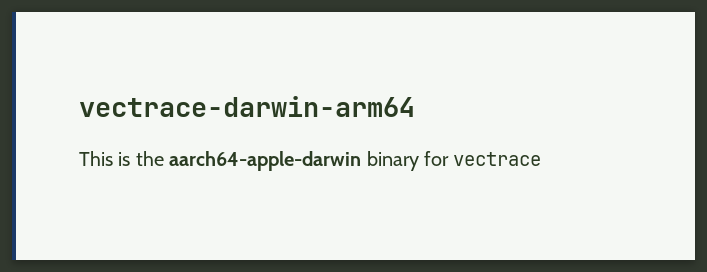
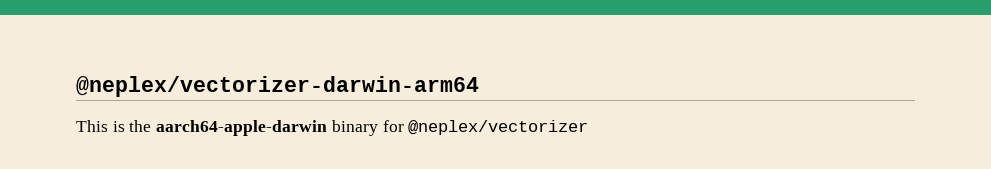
- vectrace-darwin-arm64
+ @neplex/vectorizer-darwin-arm64
- This is the aarch64-apple-darwin binary for vectrace
+ This is the aarch64-apple-darwin binary for @neplex/vectorizer

